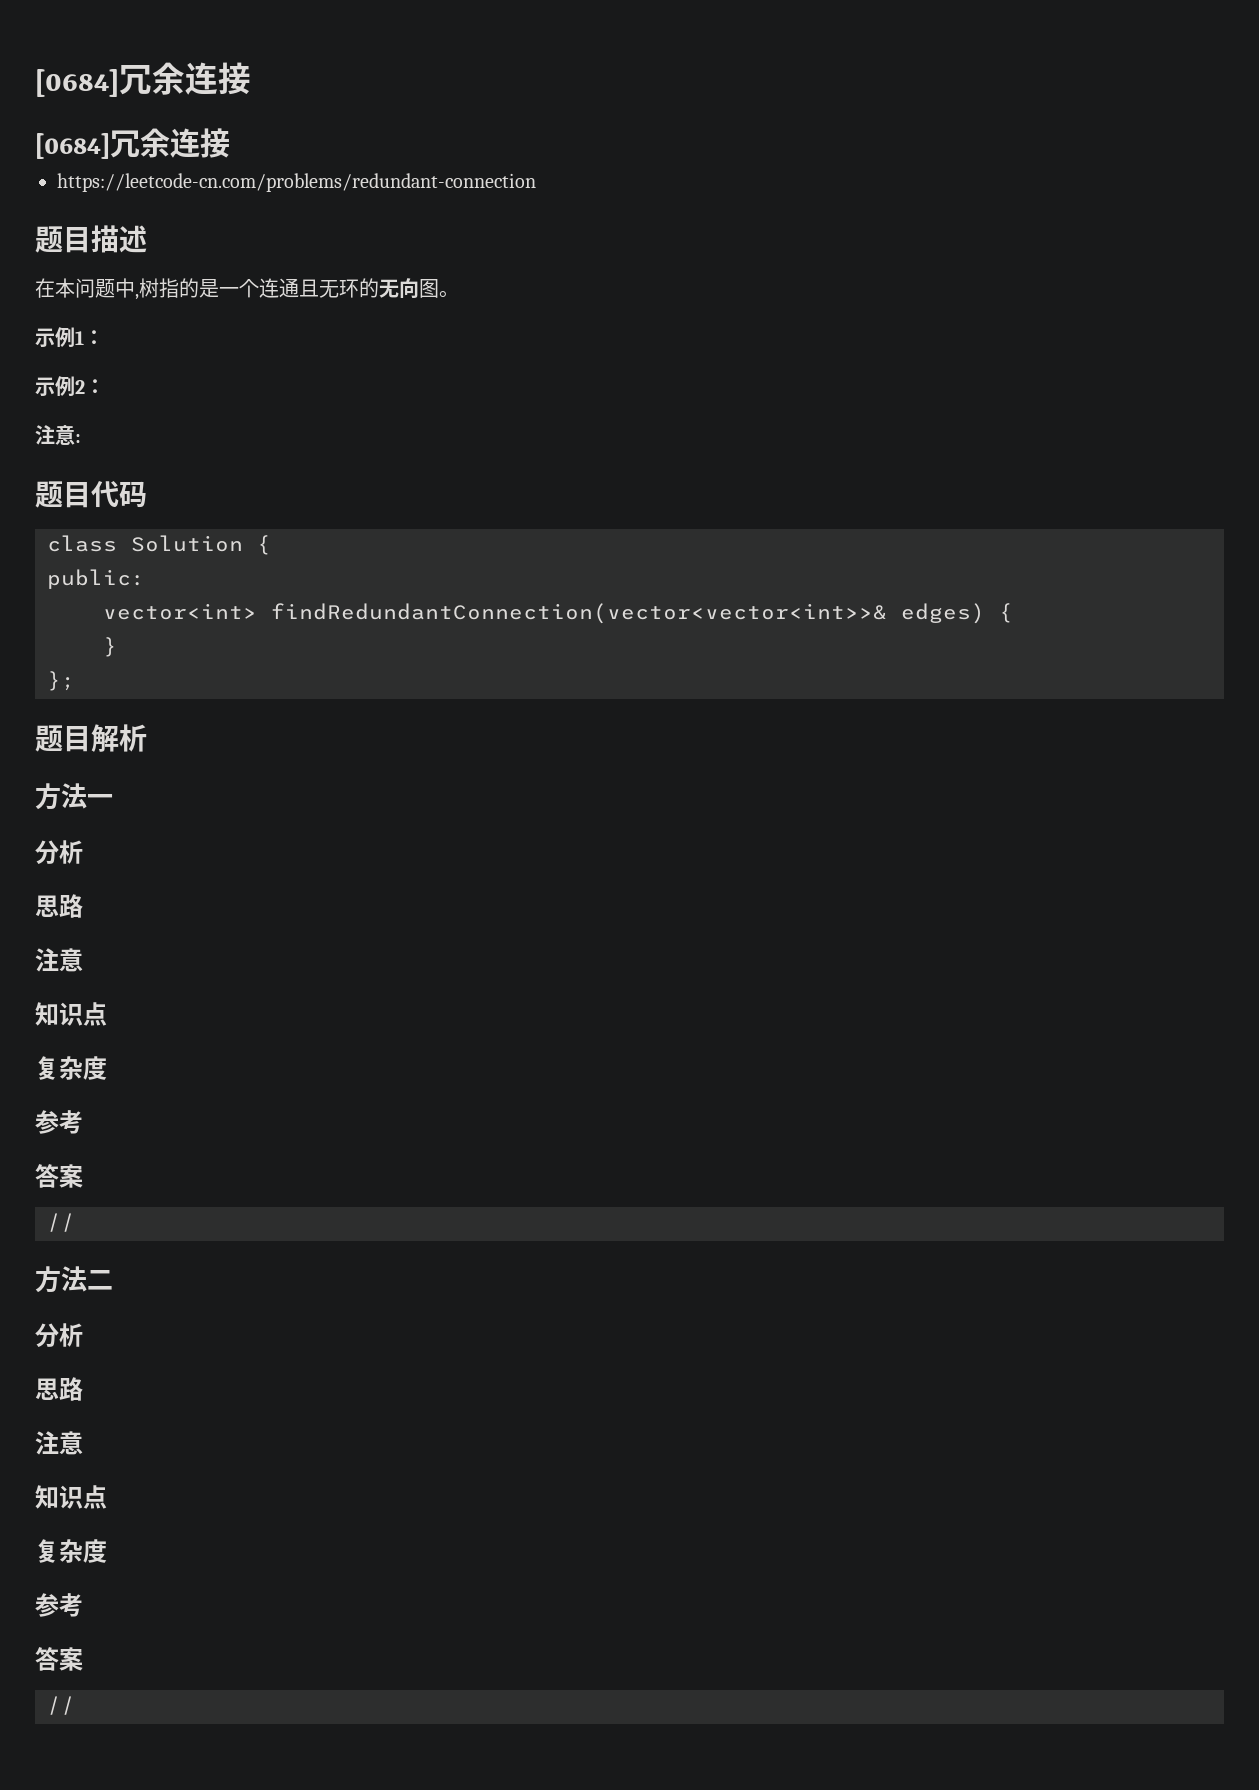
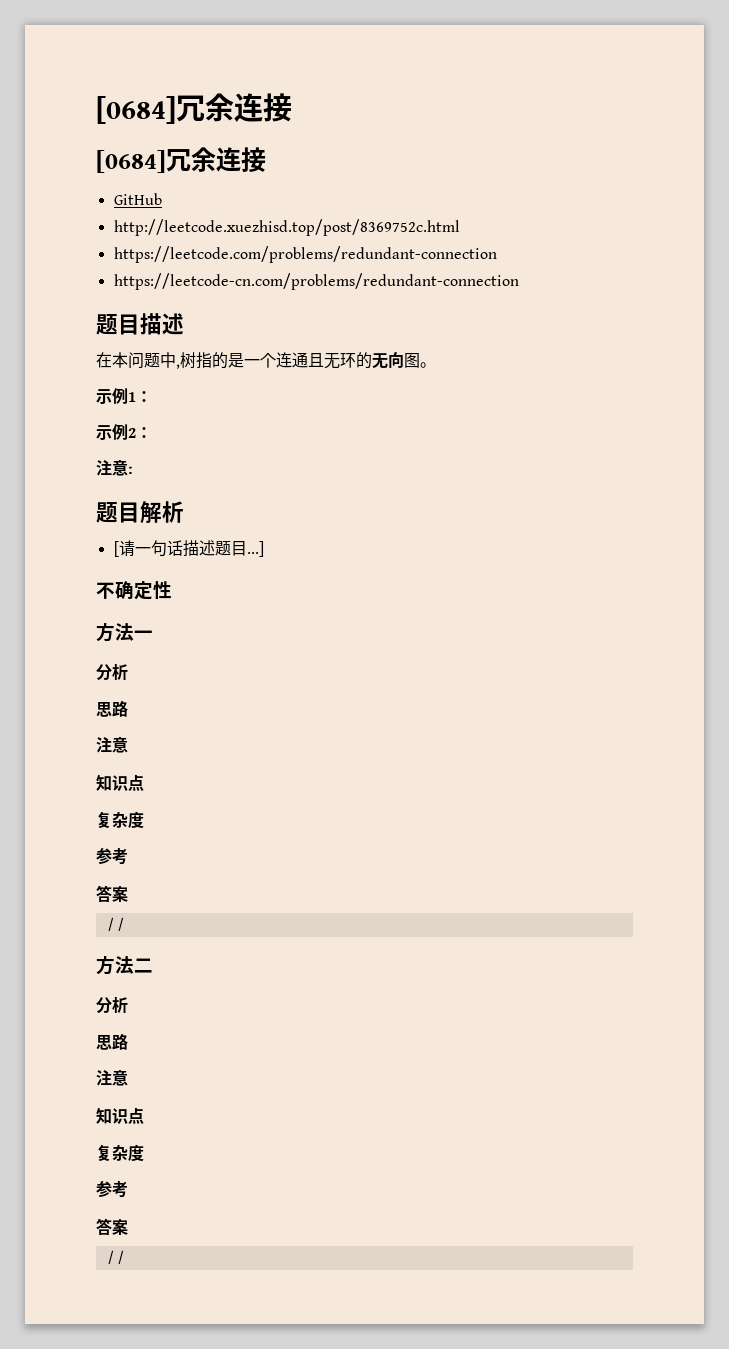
+ GitHub
+ http://leetcode.xuezhisd.top/post/8369752c.html
+ https://leetcode.com/problems/redundant-connection
- 题目代码
- class Solution {
- public:
- vector<int> findRedundantConnection(vector<vector<int>>& edges) {
- }
- };
  题目解析
+ [请一句话描述题目...]
+ 不确定性

